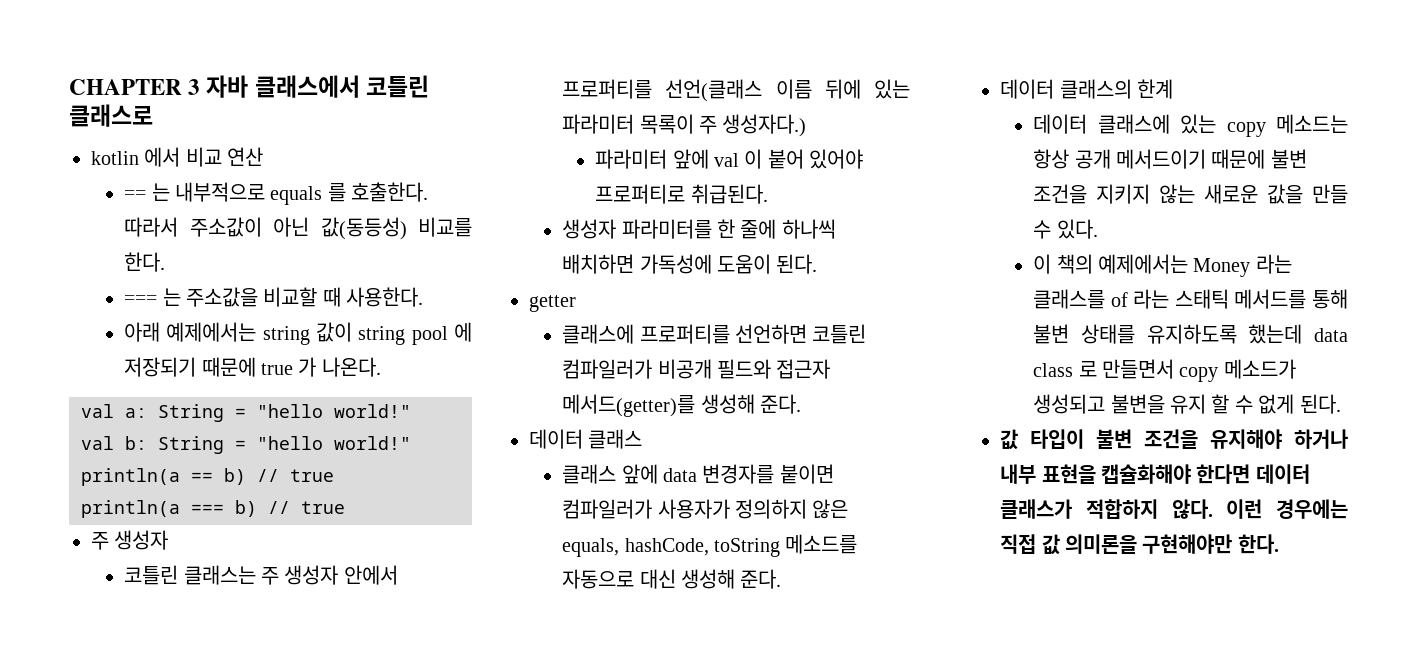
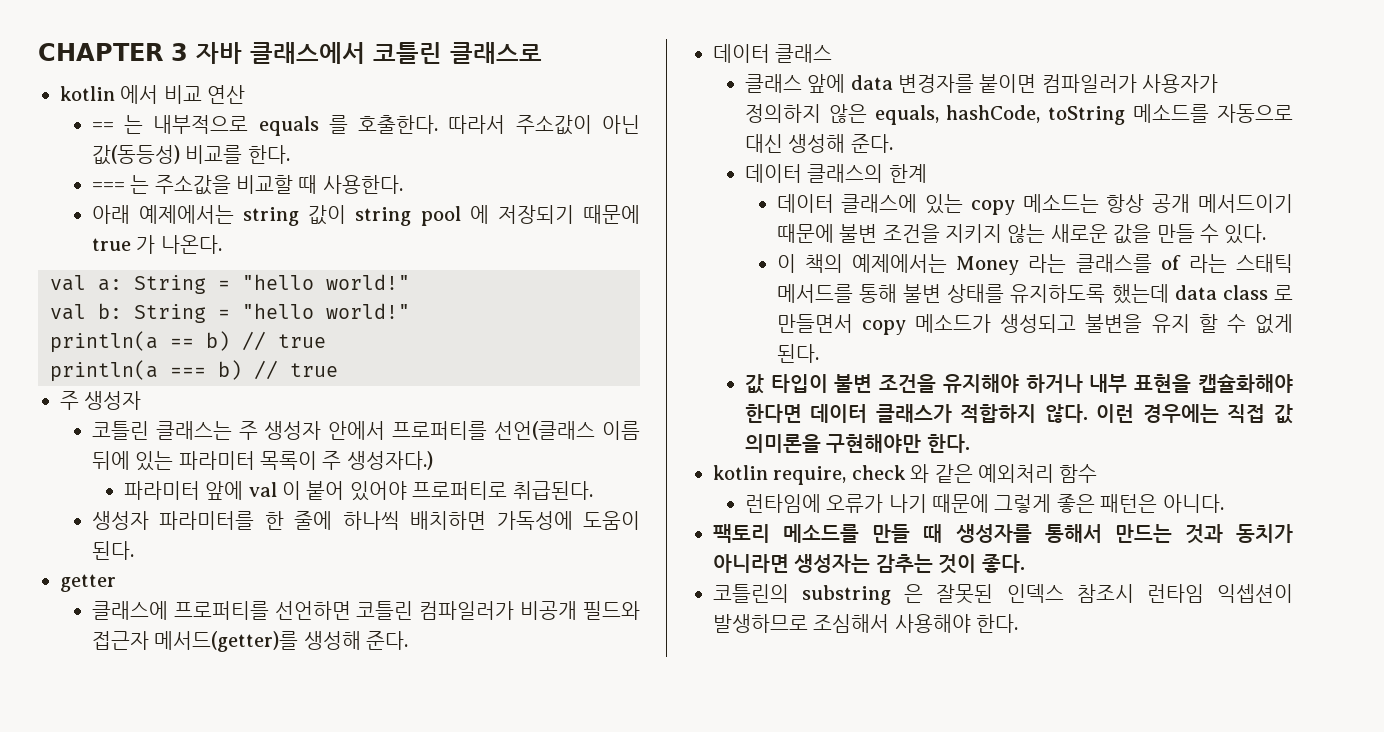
+ kotlin require, check 와 같은 예외처리 함수
+ 런타임에 오류가 나기 때문에 그렇게 좋은 패턴은 아니다.
+ 팩토리 메소드를 만들 때 생성자를 통해서 만드는 것과 동치가 아니라면 생성자는 감추는 것이 좋다.
+ 코틀린의 substring 은 잘못된 인덱스 참조시 런타임 익셉션이 발생하므로 조심해서 사용해야 한다.

